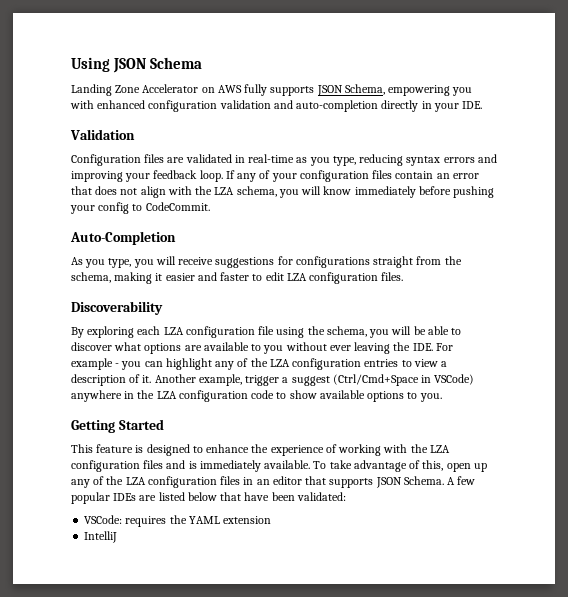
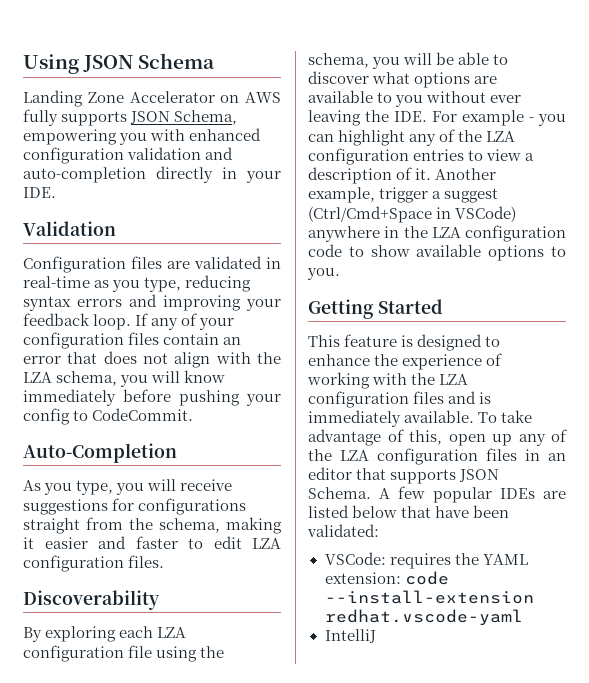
- VSCode: requires the YAML extension
+ VSCode: requires the YAML extension: code --install-extension redhat.vscode-yaml

